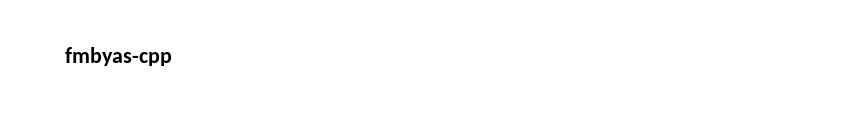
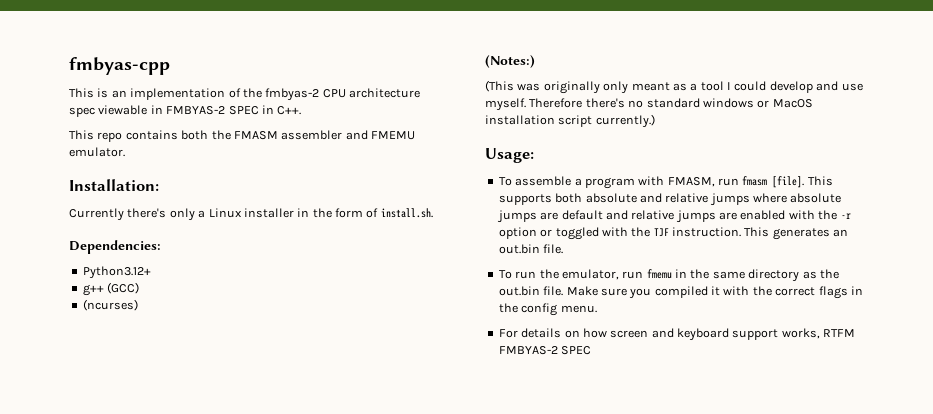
+ This is an implementation of the fmbyas-2 CPU architecture spec viewable in FMBYAS-2 SPEC in C++.
+ This repo contains both the FMASM assembler and FMEMU emulator.
+ Installation:
+ Currently there's only a Linux installer in the form of install.sh.
+ Dependencies:
+ Python3.12+
+ g++ (GCC)
+ (ncurses)
+ (Notes:)
+ (This was originally only meant as a tool I could develop and use myself. Therefore there's no standard windows or MacOS installation script currently.)
+ Usage:
+ To assemble a program with FMASM, run fmasm [file]. This supports both absolute and relative jumps where absolute jumps are default and relative jumps are enabled with the -r option or toggled with the TJF instruction. This generates an out.bin file.
+ To run the emulator, run fmemu in the same directory as the out.bin file. Make sure you compiled it with the correct flags in the config menu.
+ For details on how screen and keyboard support works, RTFM FMBYAS-2 SPEC

